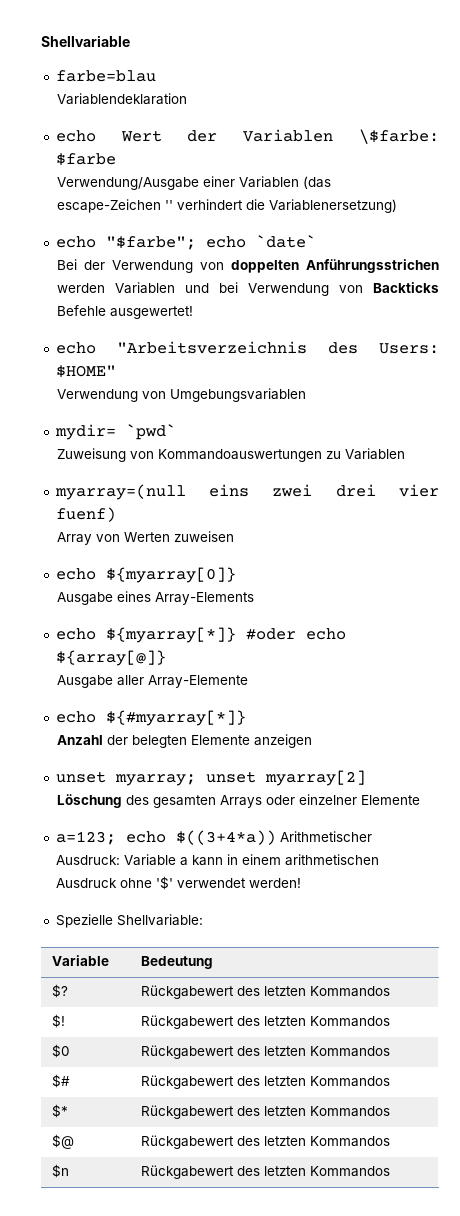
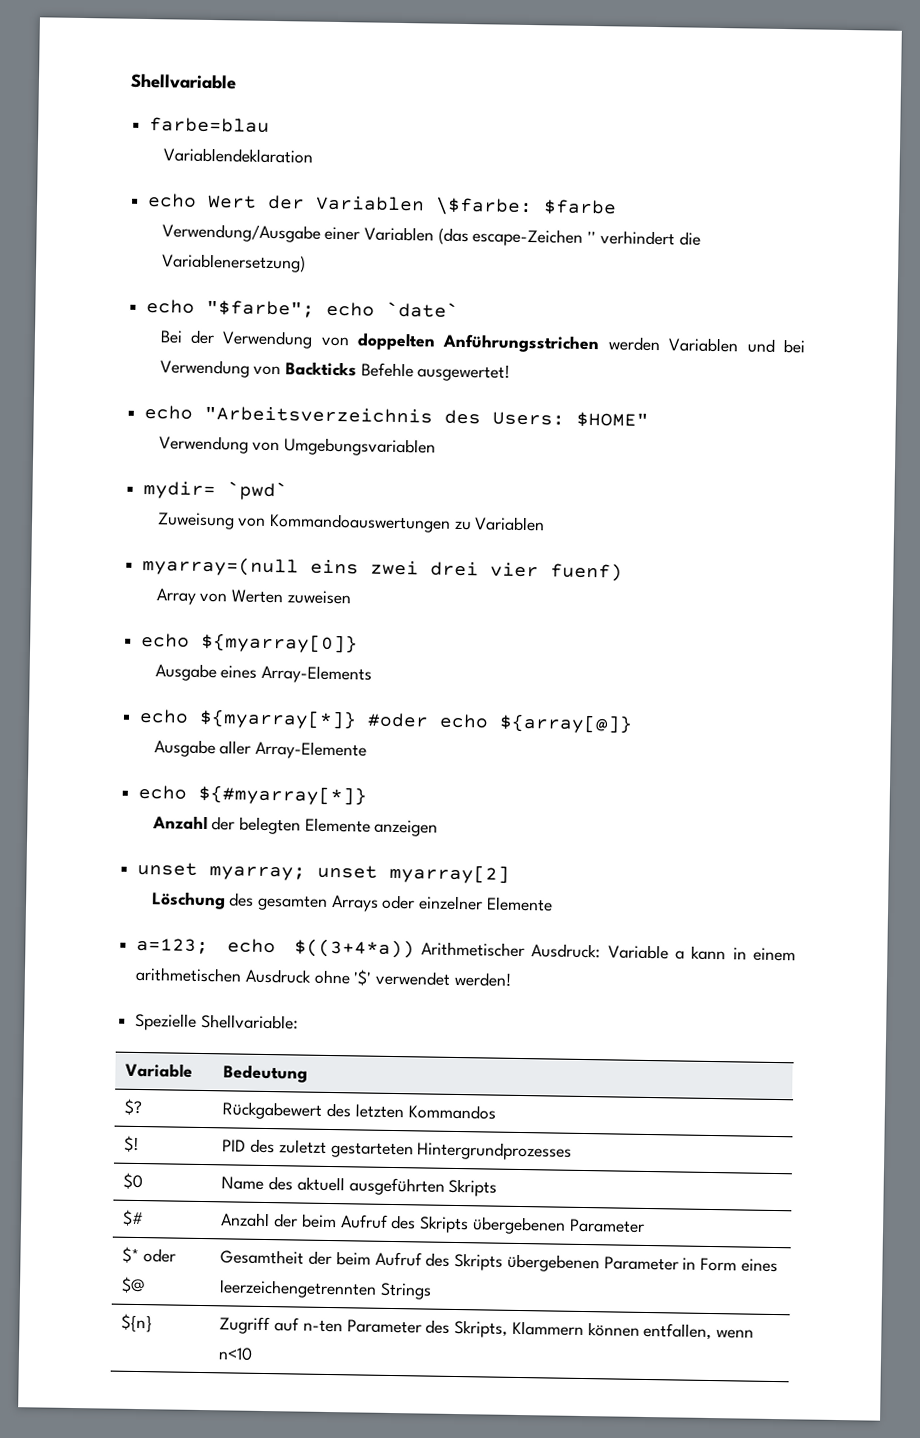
- $! | Rückgabewert des letzten Kommandos
- $0 | Rückgabewert des letzten Kommandos
- $# | Rückgabewert des letzten Kommandos
- $* | Rückgabewert des letzten Kommandos
- $@ | Rückgabewert des letzten Kommandos
- $n | Rückgabewert des letzten Kommandos
+ $! | PID des zuletzt gestarteten Hintergrundprozesses
+ $0 | Name des aktuell ausgeführten Skripts
+ $# | Anzahl der beim Aufruf des Skripts übergebenen Parameter
+ $* oder $@ | Gesamtheit der beim Aufruf des Skripts übergebenen Parameter in Form eines leerzeichengetrennten Strings
+ ${n} | Zugriff auf n-ten Parameter des Skripts, Klammern können entfallen, wenn n<10

